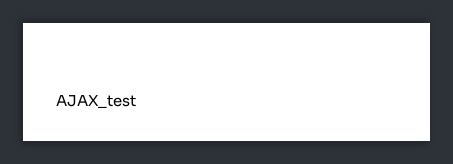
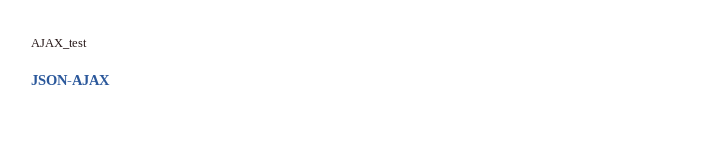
+ JSON-AJAX

